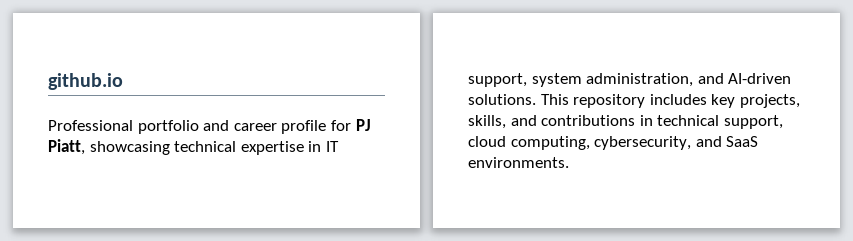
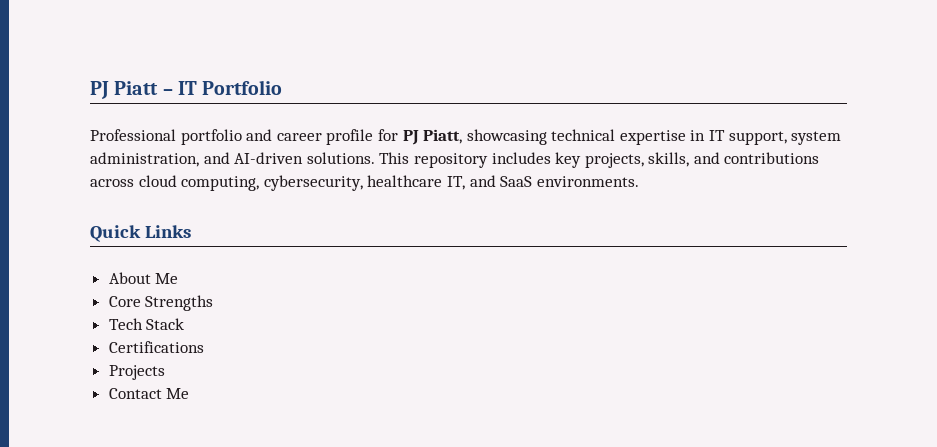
- github.io
+ PJ Piatt – IT Portfolio
- This repository includes key projects, skills, and contributions in technical support, cloud computing, cybersecurity, and SaaS environments.
+ This repository includes key projects, skills, and contributions across cloud computing, cybersecurity, healthcare IT, and SaaS environments.
+ Quick Links
+ About Me
+ Core Strengths
+ Tech Stack
+ Certifications
+ Projects
+ Contact Me

